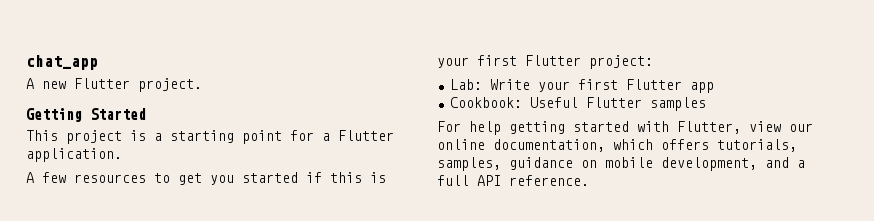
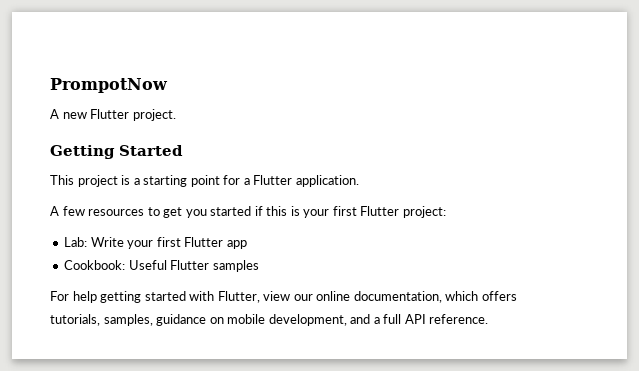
- chat_app
+ PrompotNow

